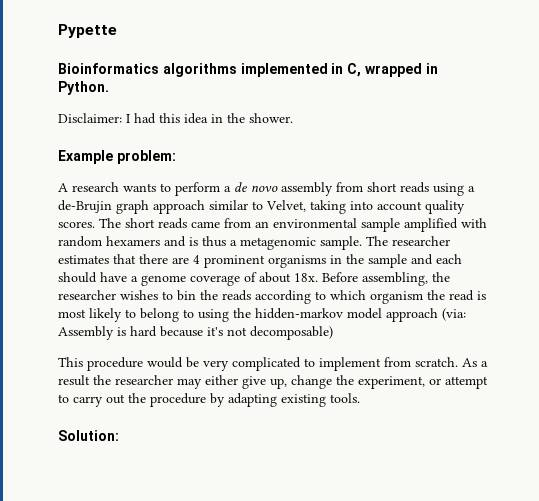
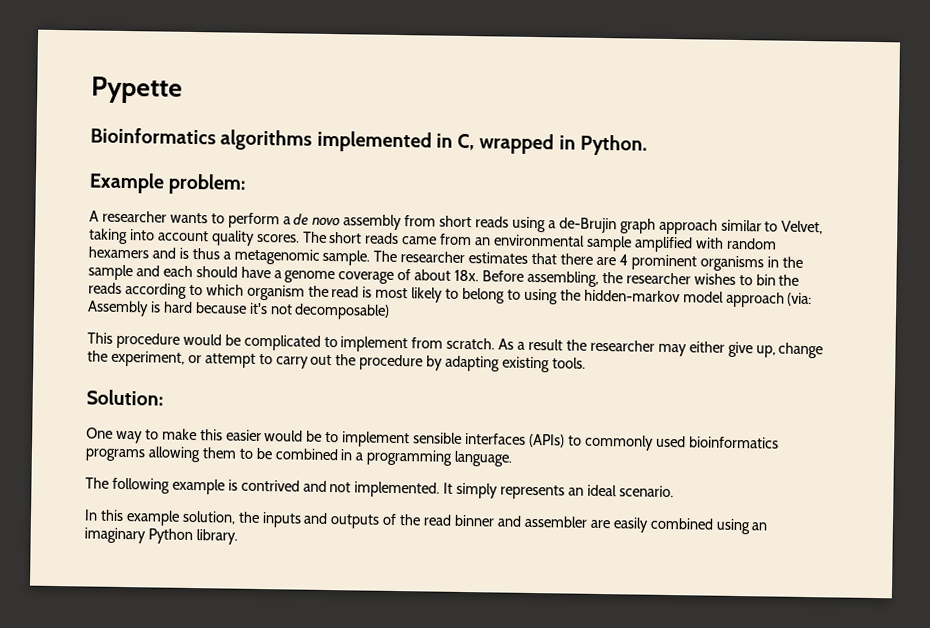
- Disclaimer: I had this idea in the shower.
- A research wants to perform a de novo assembly from short reads using a de-Brujin graph approach similar to Velvet, taking into account quality scores.
+ A researcher wants to perform a de novo assembly from short reads using a de-Brujin graph approach similar to Velvet, taking into account quality scores.
- This procedure would be very complicated to implement from scratch.
+ This procedure would be complicated to implement from scratch.
+ One way to make this easier would be to implement sensible interfaces (APIs) to commonly used bioinformatics programs allowing them to be combined in a programming language.
+ The following example is contrived and not implemented. It simply represents an ideal scenario.
+ In this example solution, the inputs and outputs of the read binner and assembler are easily combined using an imaginary Python library.

